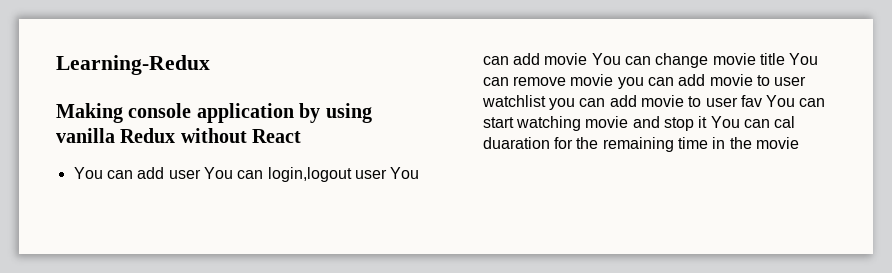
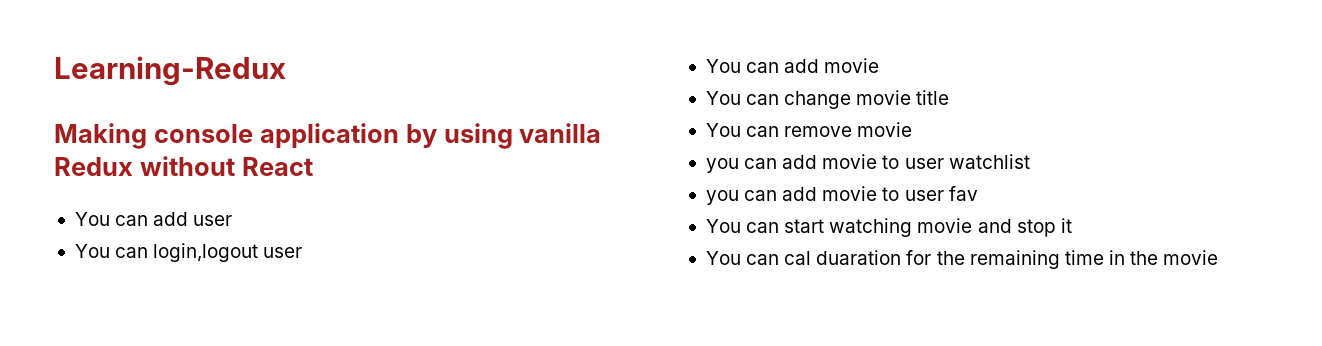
- You can add user You can login,logout user You can add movie You can change movie title You can remove movie you can add movie to user watchlist you can add movie to user fav You can start watching movie and stop it You can cal duaration for the remaining time in the movie
+ You can add user
+ You can login,logout user
+ You can add movie
+ You can change movie title
+ You can remove movie
+ you can add movie to user watchlist
+ you can add movie to user fav
+ You can start watching movie and stop it
+ You can cal duaration for the remaining time in the movie

